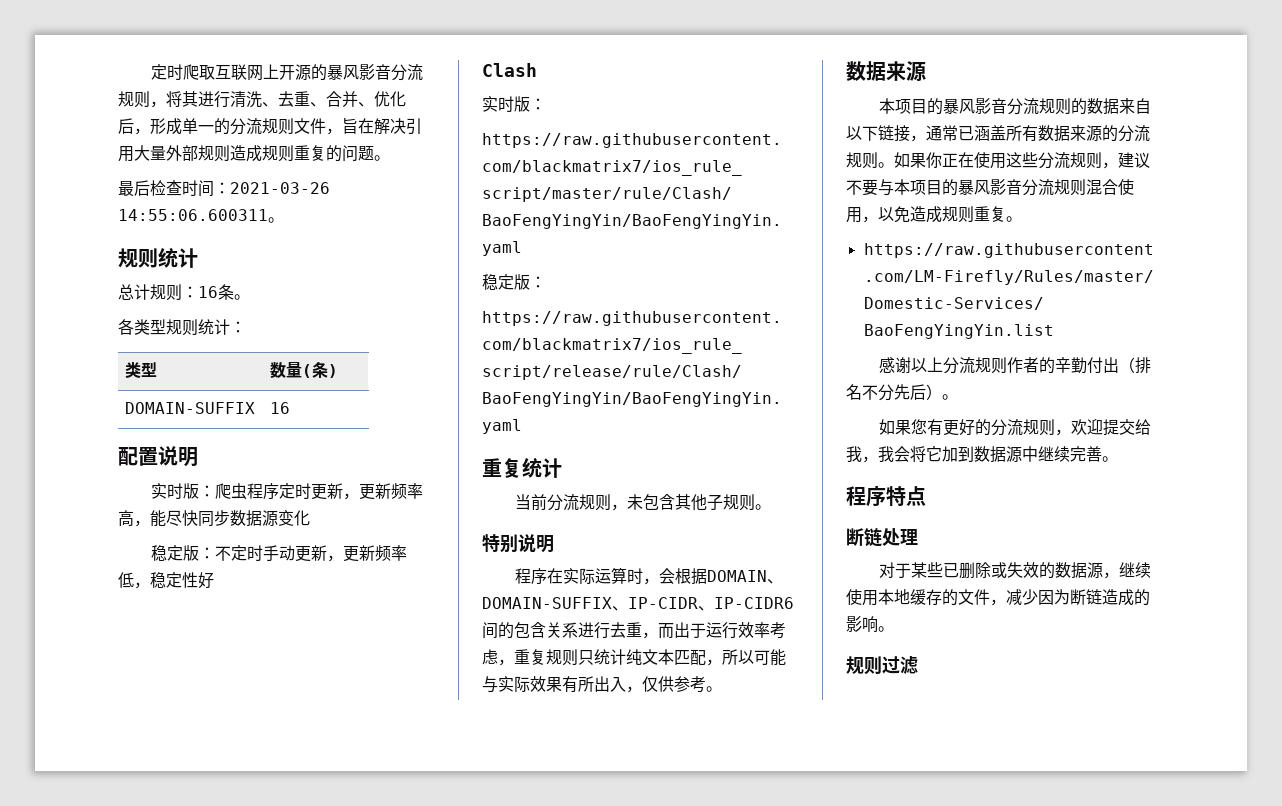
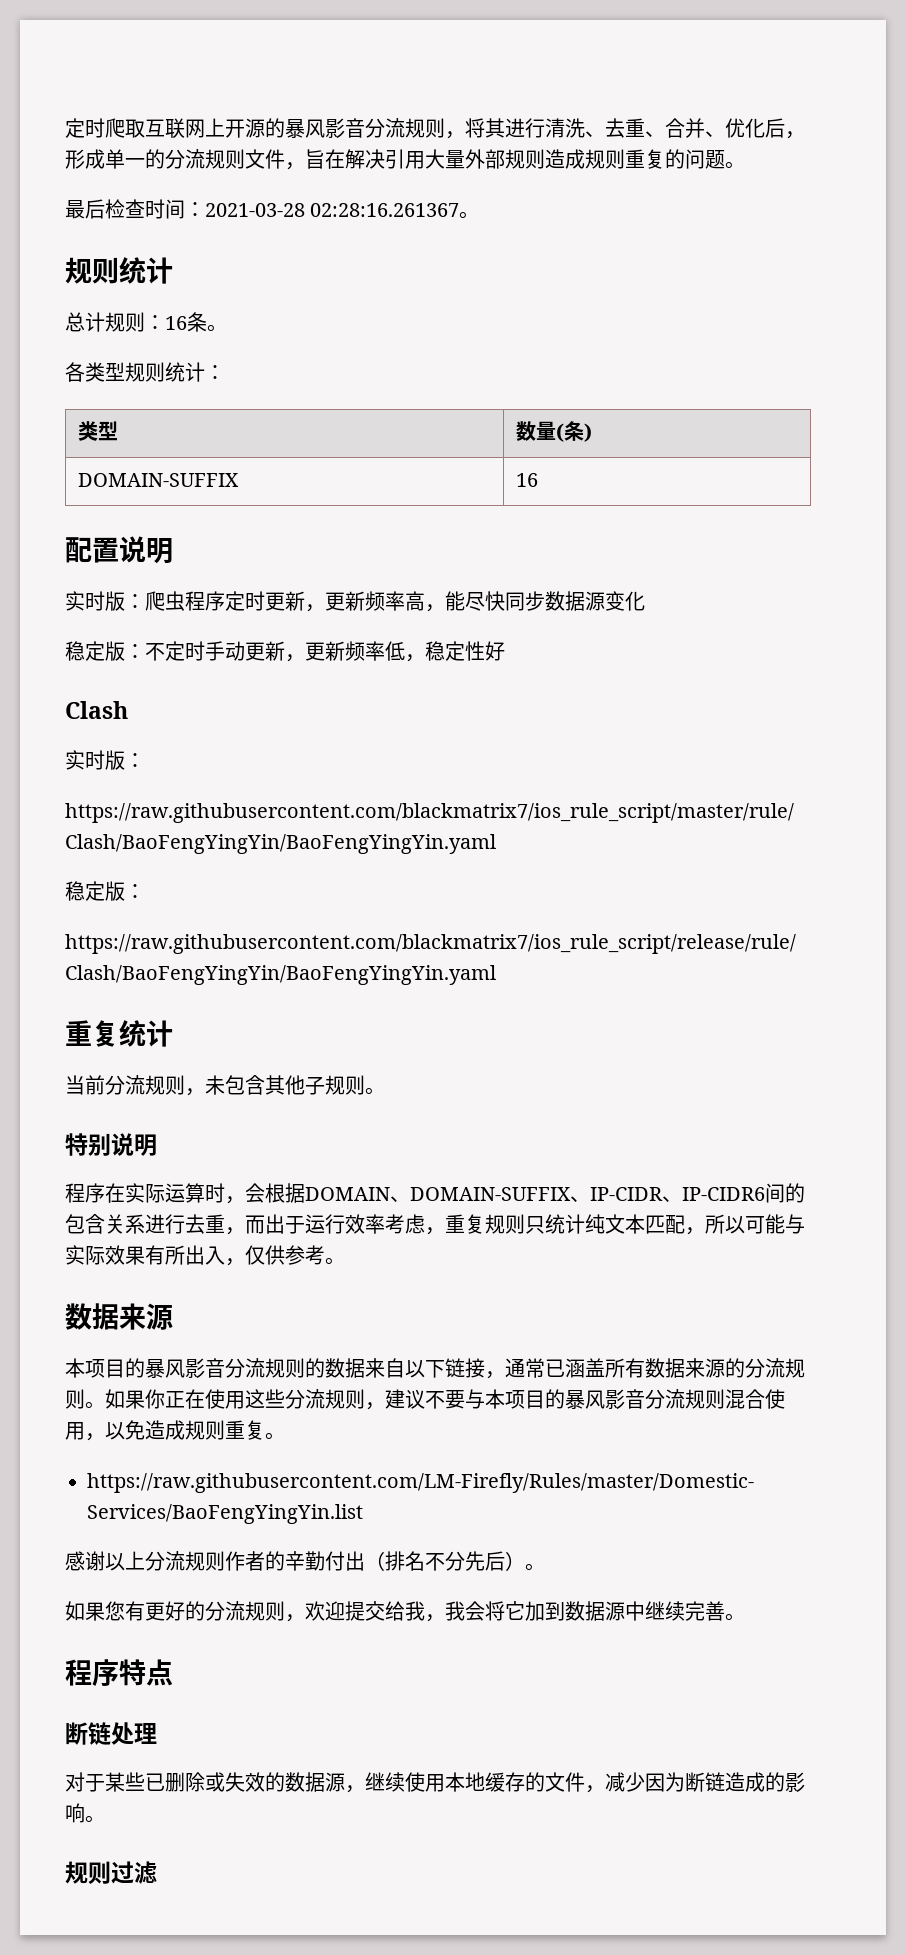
- 最后检查时间：2021-03-26 14:55:06.600311。
+ 最后检查时间：2021-03-28 02:28:16.261367。

